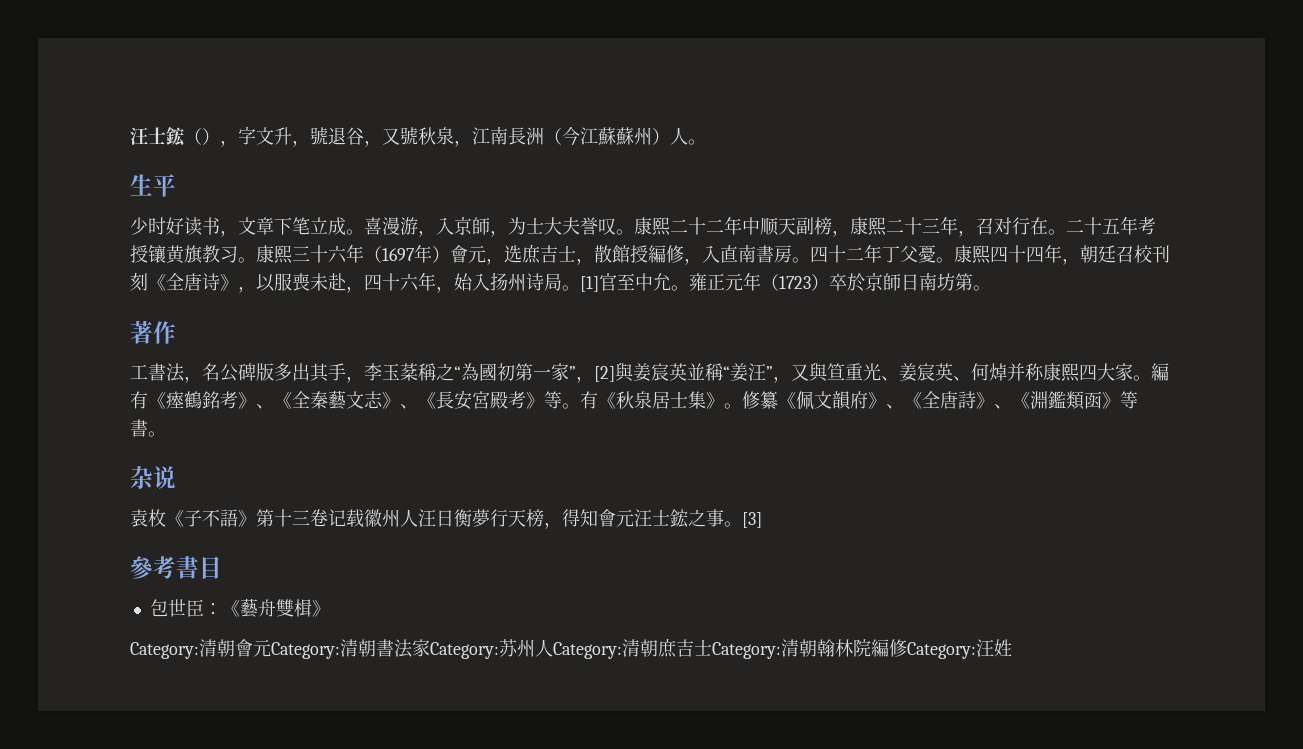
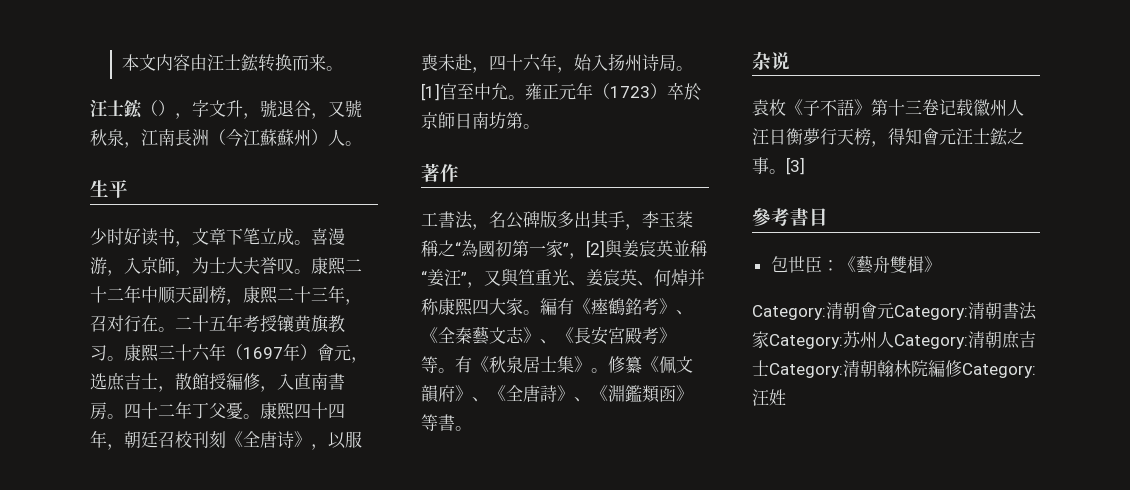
+ 本文内容由汪士鋐转换而来。

